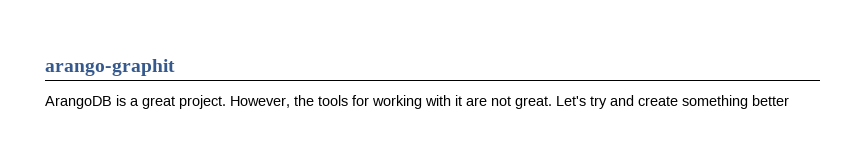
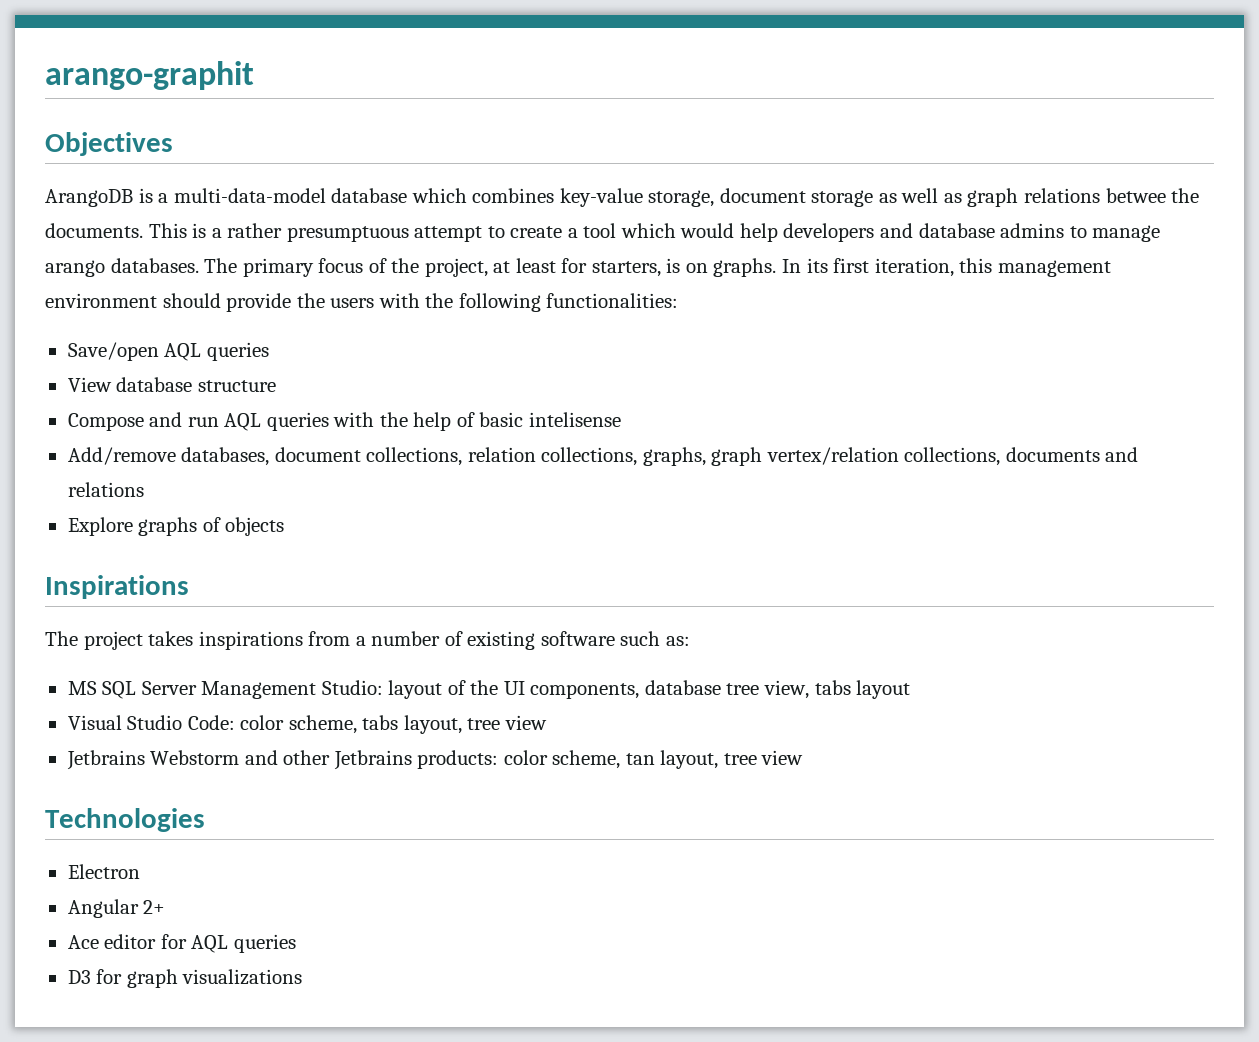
+ Objectives
- ArangoDB is a great project. However, the tools for working with it are not great. Let's try and create something better
+ ArangoDB is a multi-data-model database which combines key-value storage, document storage as well as graph relations betwee the documents. This is a rather presumptuous attempt to create a tool which would help developers and database admins to manage arango databases. The primary focus of the project, at least for starters, is on graphs. In its first iteration, this management environment should provide the users with the following functionalities:
+ Save/open AQL queries
+ View database structure
+ Compose and run AQL queries with the help of basic intelisense
+ Add/remove databases, document collections, relation collections, graphs, graph vertex/relation collections, documents and relations
+ Explore graphs of objects
+ Inspirations
+ The project takes inspirations from a number of existing software such as:
+ MS SQL Server Management Studio: layout of the UI components, database tree view, tabs layout
+ Visual Studio Code: color scheme, tabs layout, tree view
+ Jetbrains Webstorm and other Jetbrains products: color scheme, tan layout, tree view
+ Technologies
+ Electron
+ Angular 2+
+ Ace editor for AQL queries
+ D3 for graph visualizations

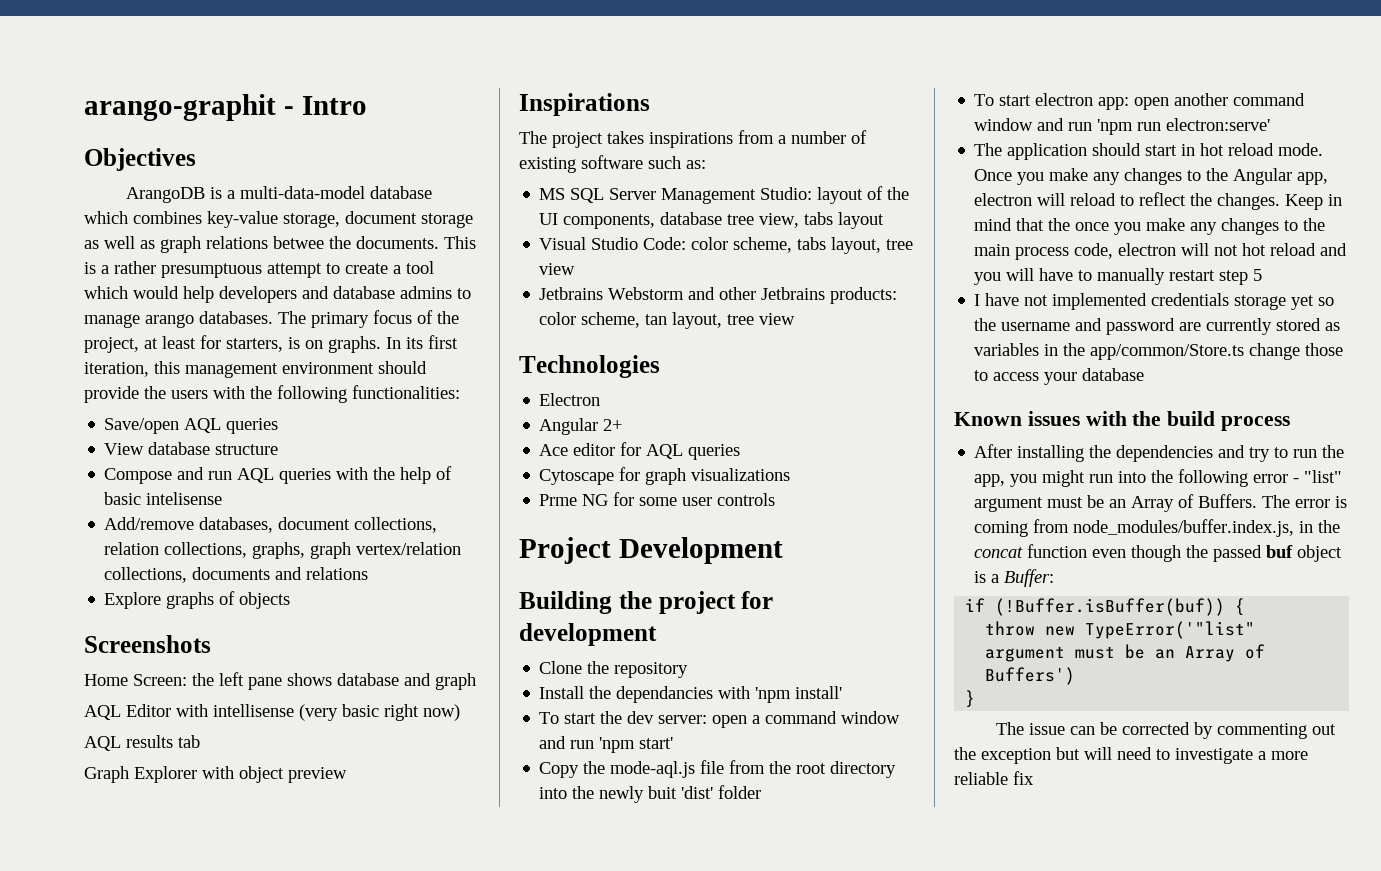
- arango-graphit
+ arango-graphit - Intro
+ Screenshots
+ Home Screen: the left pane shows database and graph
+ AQL Editor with intellisense (very basic right now)
+ AQL results tab
+ Graph Explorer with object preview
- D3 for graph visualizations
+ Cytoscape for graph visualizations
+ Prme NG for some user controls
+ Project Development
+ Building the project for development
+ Clone the repository
+ Install the dependancies with 'npm install'
+ To start the dev server: open a command window and run 'npm start'
+ Copy the mode-aql.js file from the root directory into the newly buit 'dist' folder
+ To start electron app: open another command window and run 'npm run electron:serve'
+ The application should start in hot reload mode. Once you make any changes to the Angular app, electron will reload to reflect the changes. Keep in mind that the once you make any changes to the main process code, electron will not hot reload and you will have to manually restart step 5
+ I have not implemented credentials storage yet so the username and password are currently stored as variables in the app/common/Store.ts change those to access your database
+ Known issues with the build process
+ After installing the dependencies and try to run the app, you might run into the following error - "list" argument must be an Array of Buffers. The error is coming from node_modules/buffer.index.js, in the concat function even though the passed buf object is a Buffer:
+ if (!Buffer.isBuffer(buf)) {
+ throw new TypeError('"list" argument must be an Array of Buffers')
+ }
+ The issue can be corrected by commenting out the exception but will need to investigate a more reliable fix

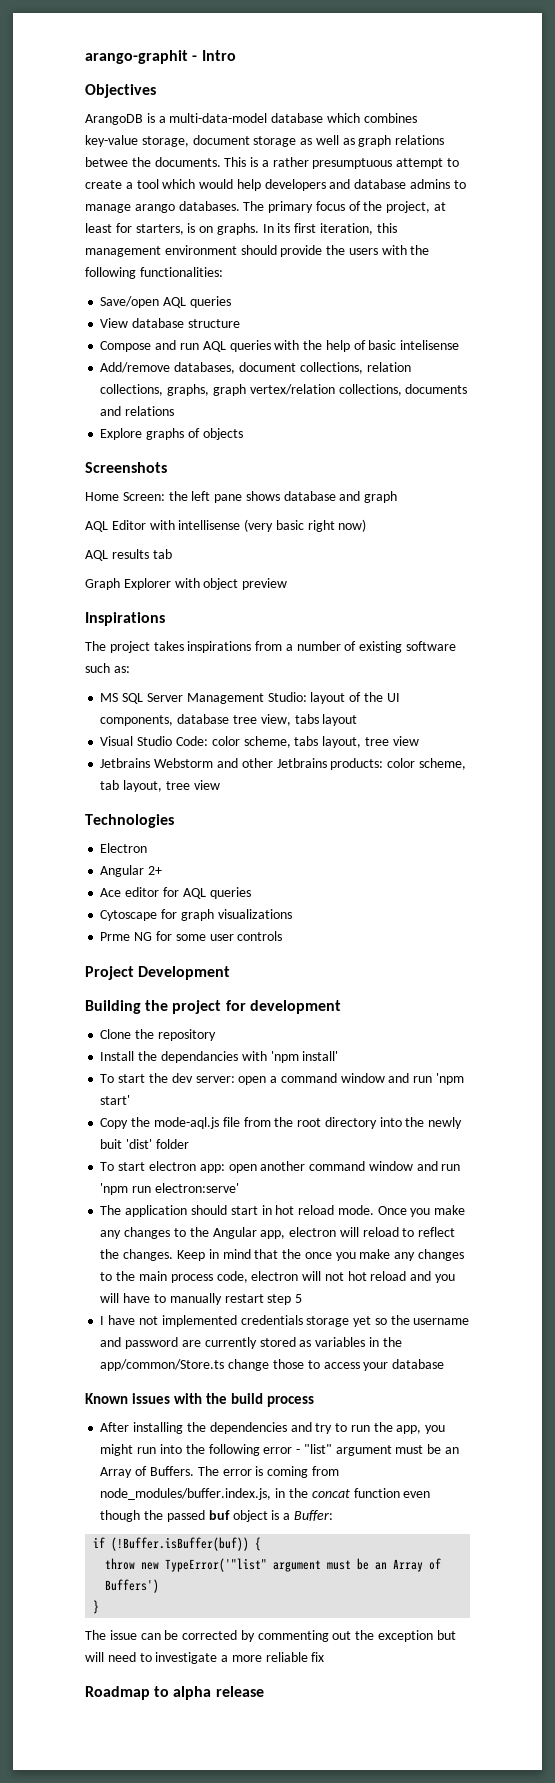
- Jetbrains Webstorm and other Jetbrains products: color scheme, tan layout, tree view
+ Jetbrains Webstorm and other Jetbrains products: color scheme, tab layout, tree view
+ Roadmap to alpha release

